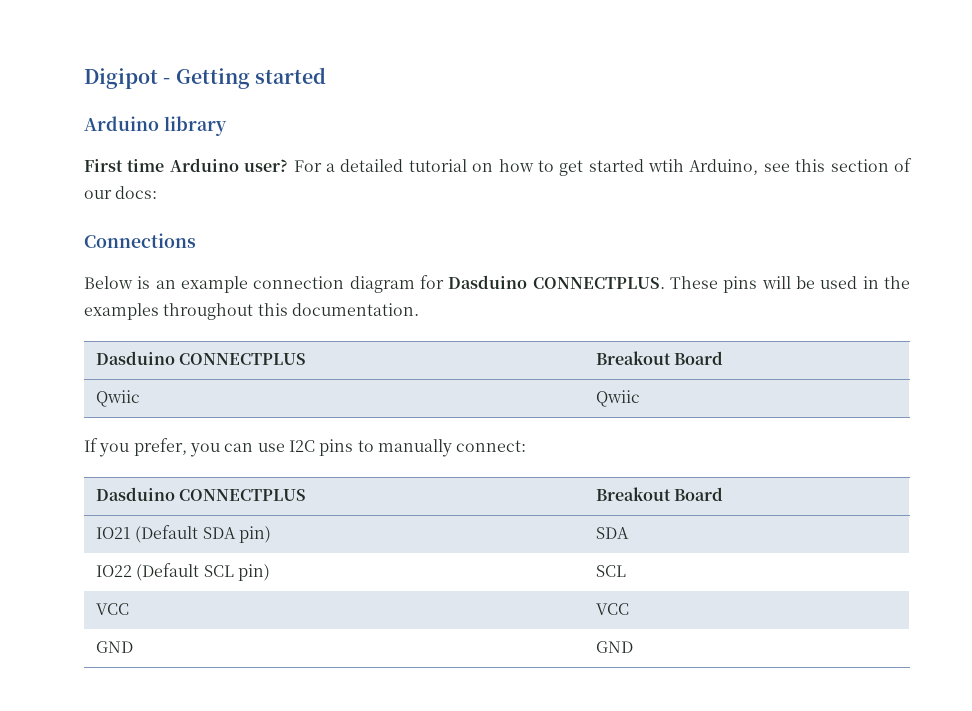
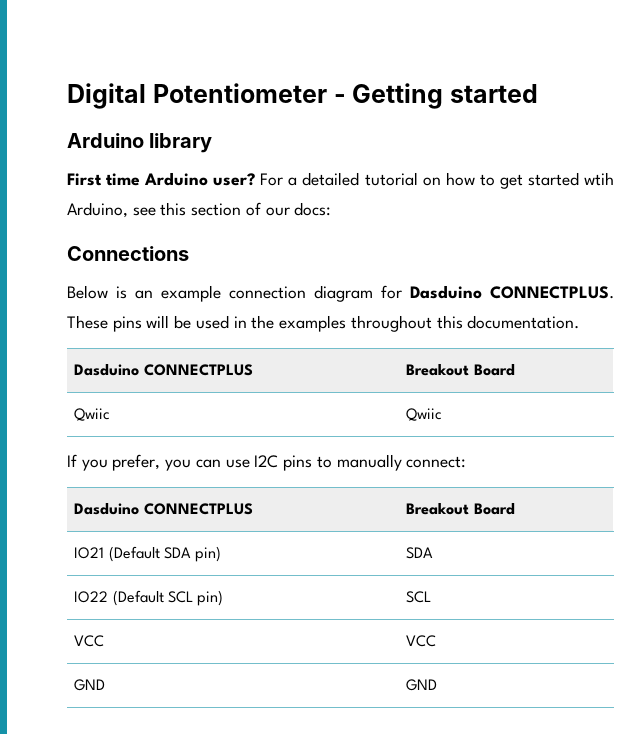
- Digipot - Getting started
+ Digital Potentiometer - Getting started

